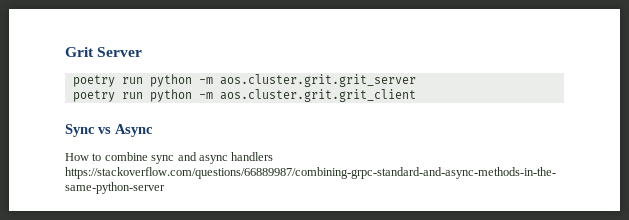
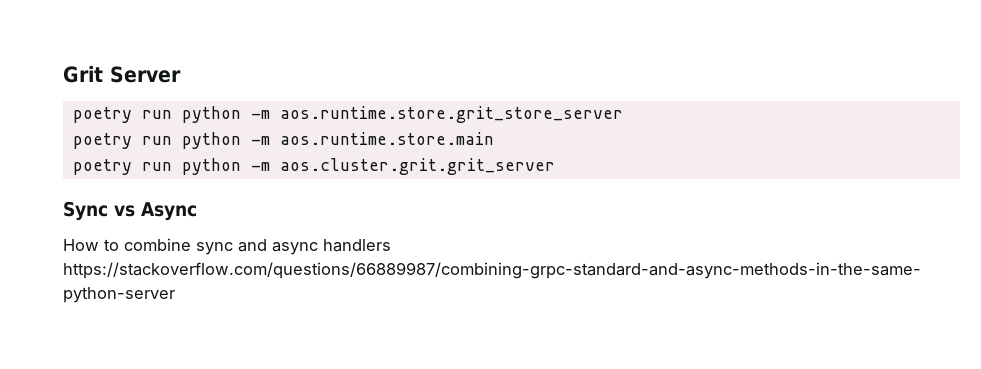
+ poetry run python -m aos.runtime.store.grit_store_server
+ poetry run python -m aos.runtime.store.main
  poetry run python -m aos.cluster.grit.grit_server
- poetry run python -m aos.cluster.grit.grit_client

